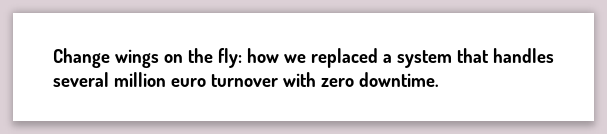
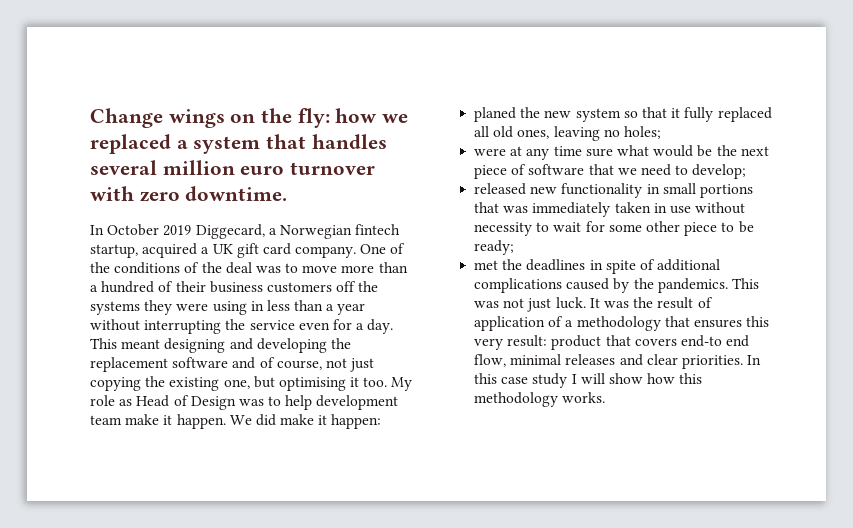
+ In October 2019 Diggecard, a Norwegian fintech startup, acquired a UK gift card company. One of the conditions of the deal was to move more than a hundred of their business customers off the systems they were using in less than a year without interrupting the service even for a day. This meant designing and developing the replacement software and of course, not just copying the existing one, but optimising it too. My role as Head of Design was to help development team make it happen. We did make it happen:
+ planed the new system so that it fully replaced all old ones, leaving no holes;
+ were at any time sure what would be the next piece of software that we need to develop;
+ released new functionality in small portions that was immediately taken in use without necessity to wait for some other piece to be ready;
+ met the deadlines in spite of additional complications caused by the pandemics. This was not just luck. It was the result of application of a methodology that ensures this very result: product that covers end-to end flow, minimal releases and clear priorities. In this case study I will show how this methodology works.

